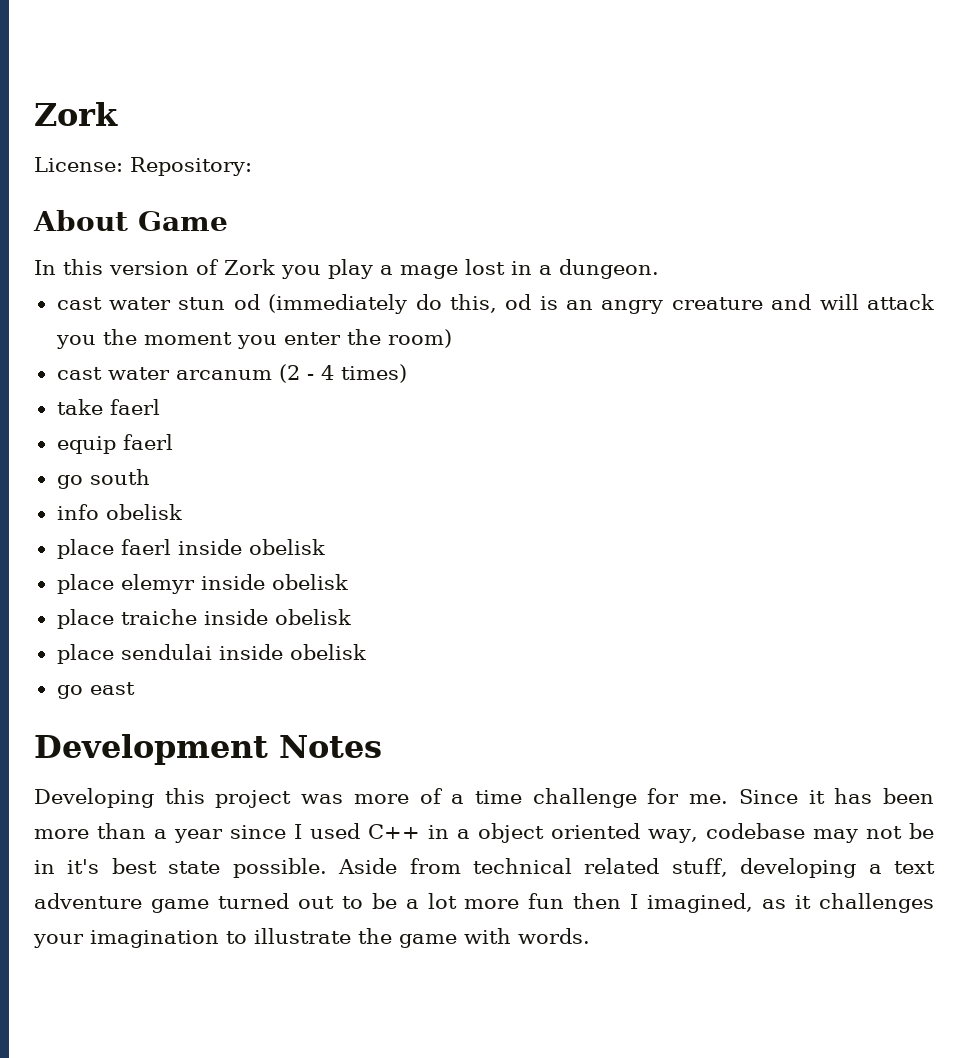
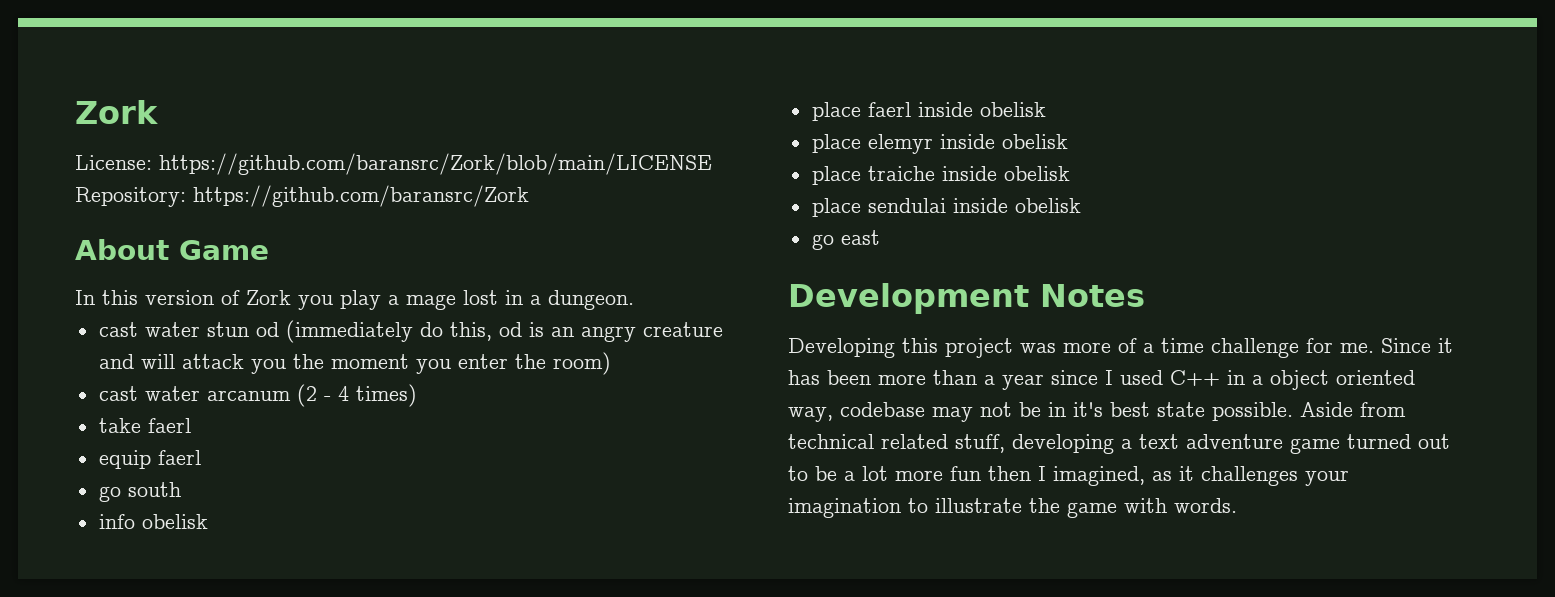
- License: Repository:
+ License: https://github.com/baransrc/Zork/blob/main/LICENSE Repository: https://github.com/baransrc/Zork

